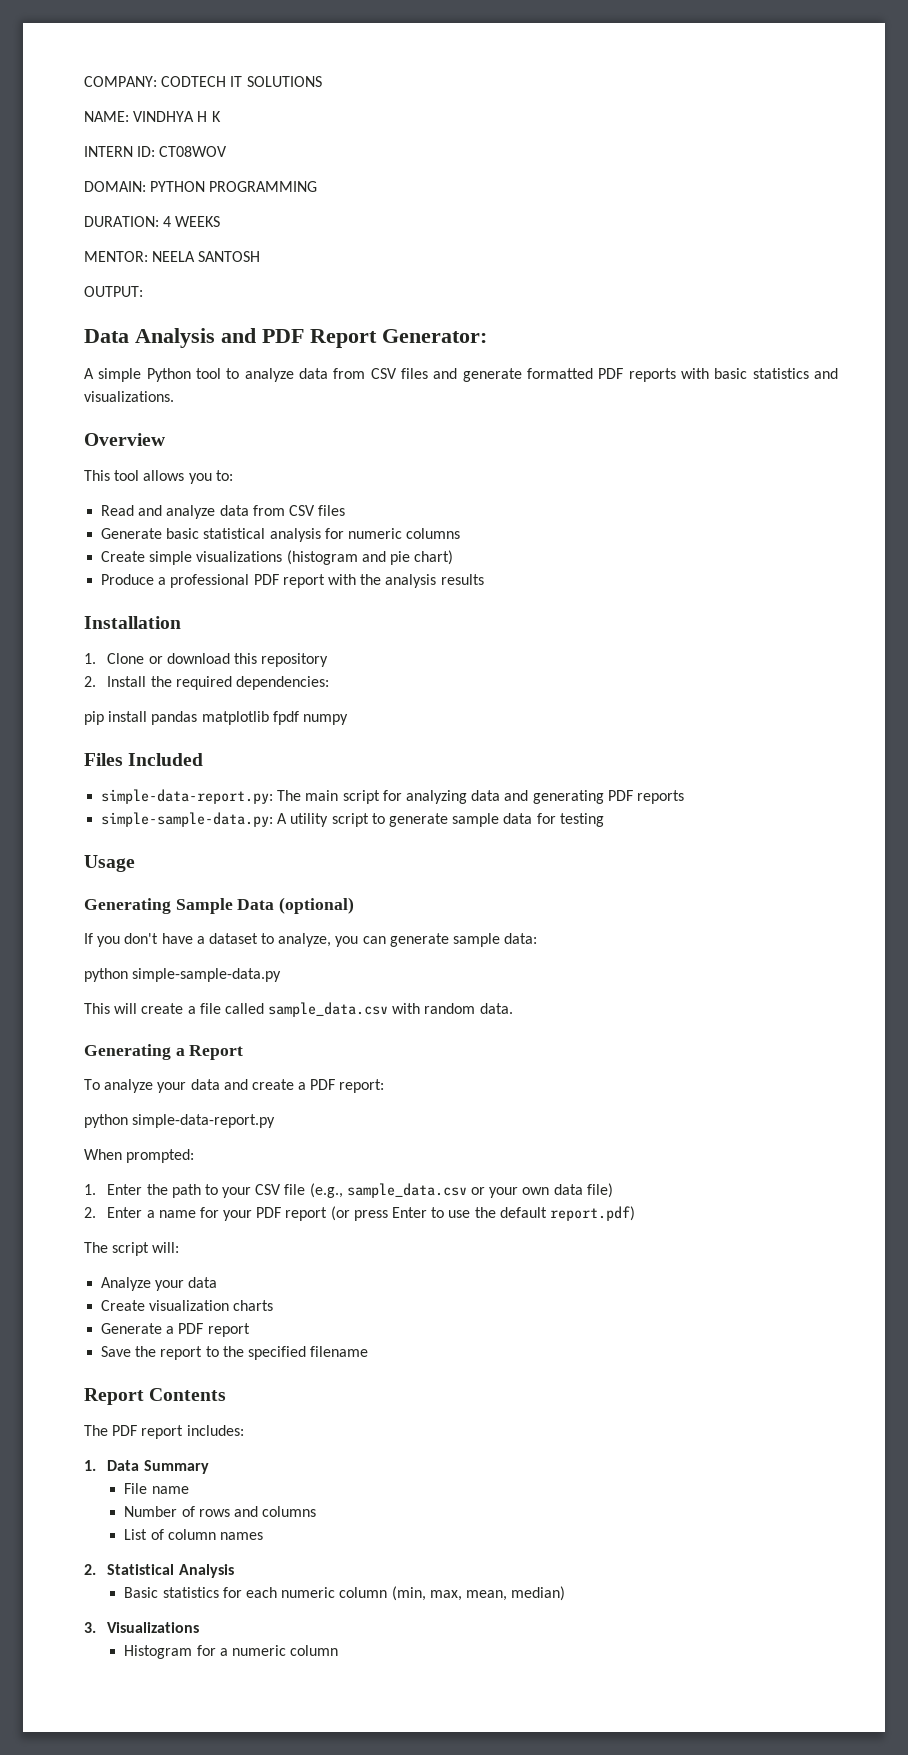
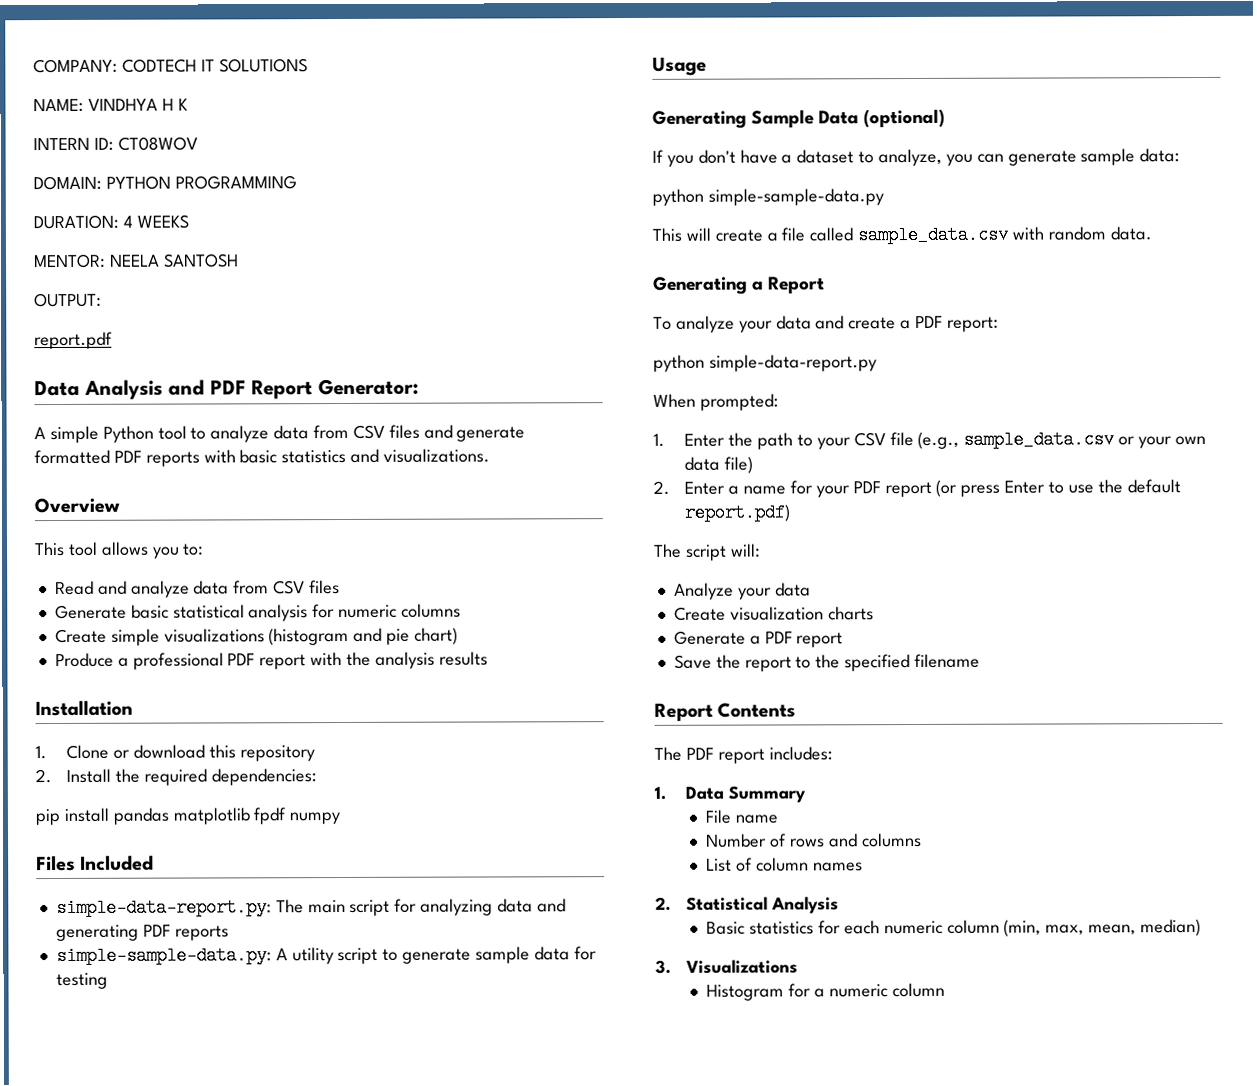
+ report.pdf

